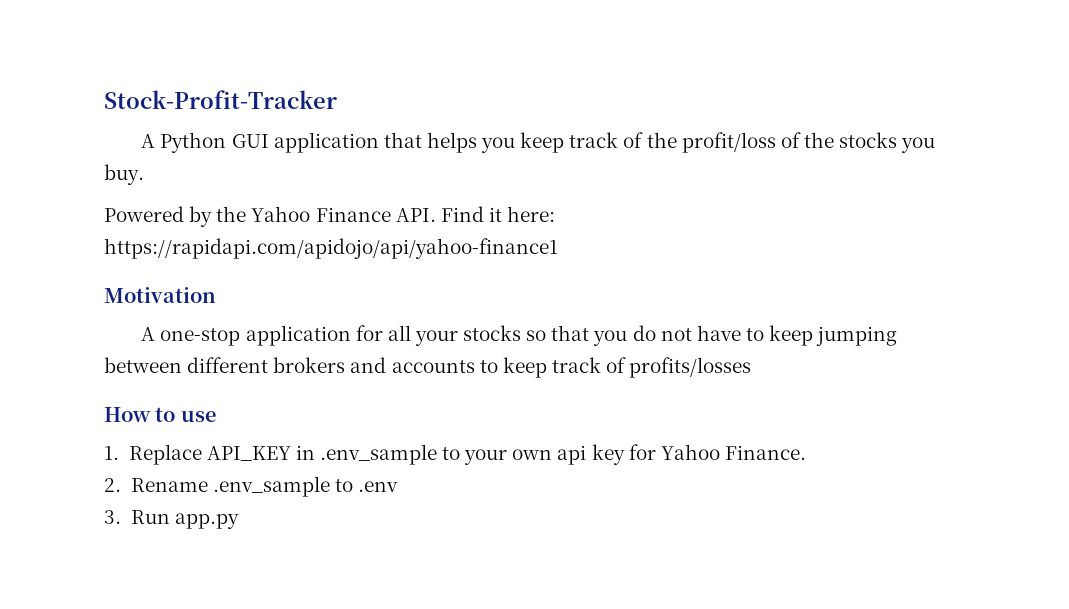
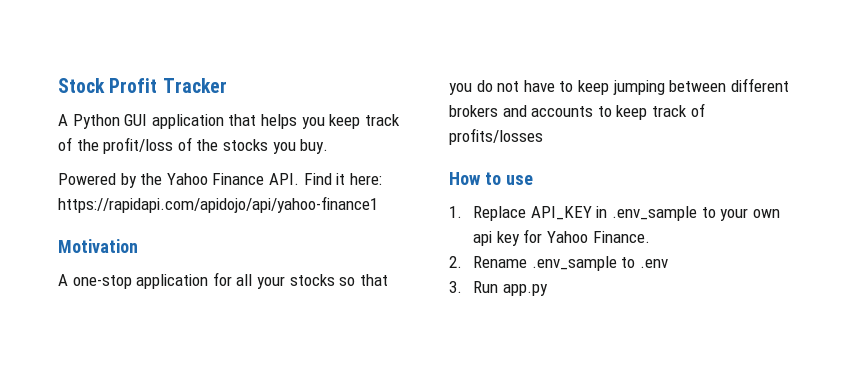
- Stock-Profit-Tracker
+ Stock Profit Tracker

